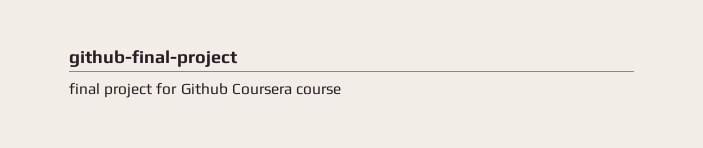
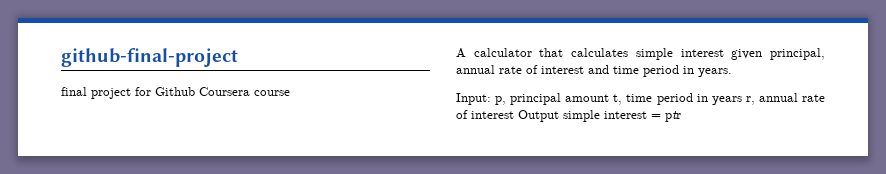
+ A calculator that calculates simple interest given principal, annual rate of interest and time period in years.
+ Input: p, principal amount t, time period in years r, annual rate of interest Output simple interest = ptr

